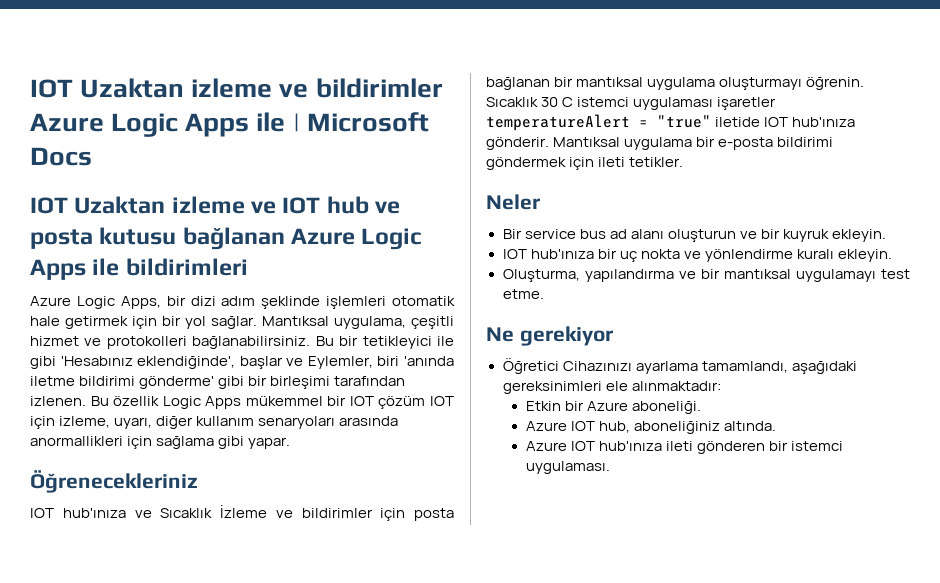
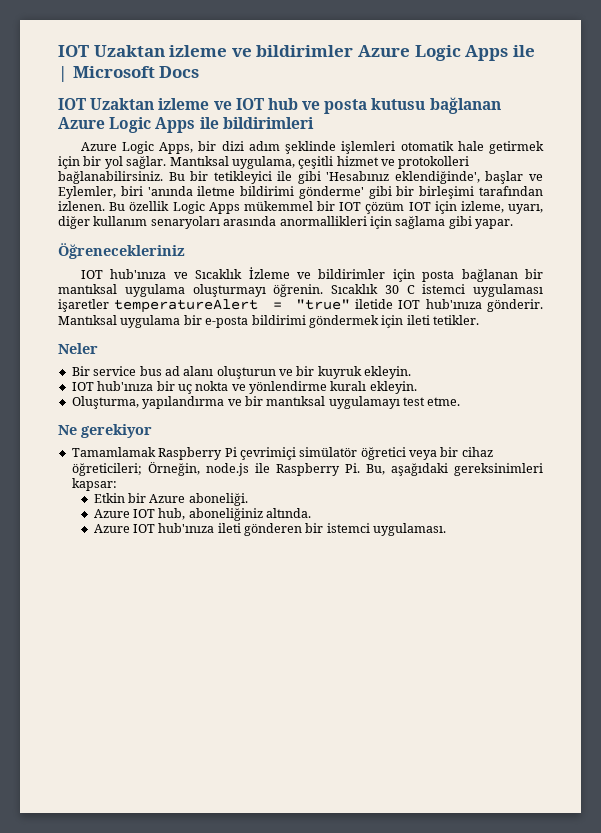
- Öğretici Cihazınızı ayarlama tamamlandı, aşağıdaki gereksinimleri ele alınmaktadır:
+ Tamamlamak Raspberry Pi çevrimiçi simülatör öğretici veya bir cihaz öğreticileri; Örneğin, node.js ile Raspberry Pi. Bu, aşağıdaki gereksinimleri kapsar:

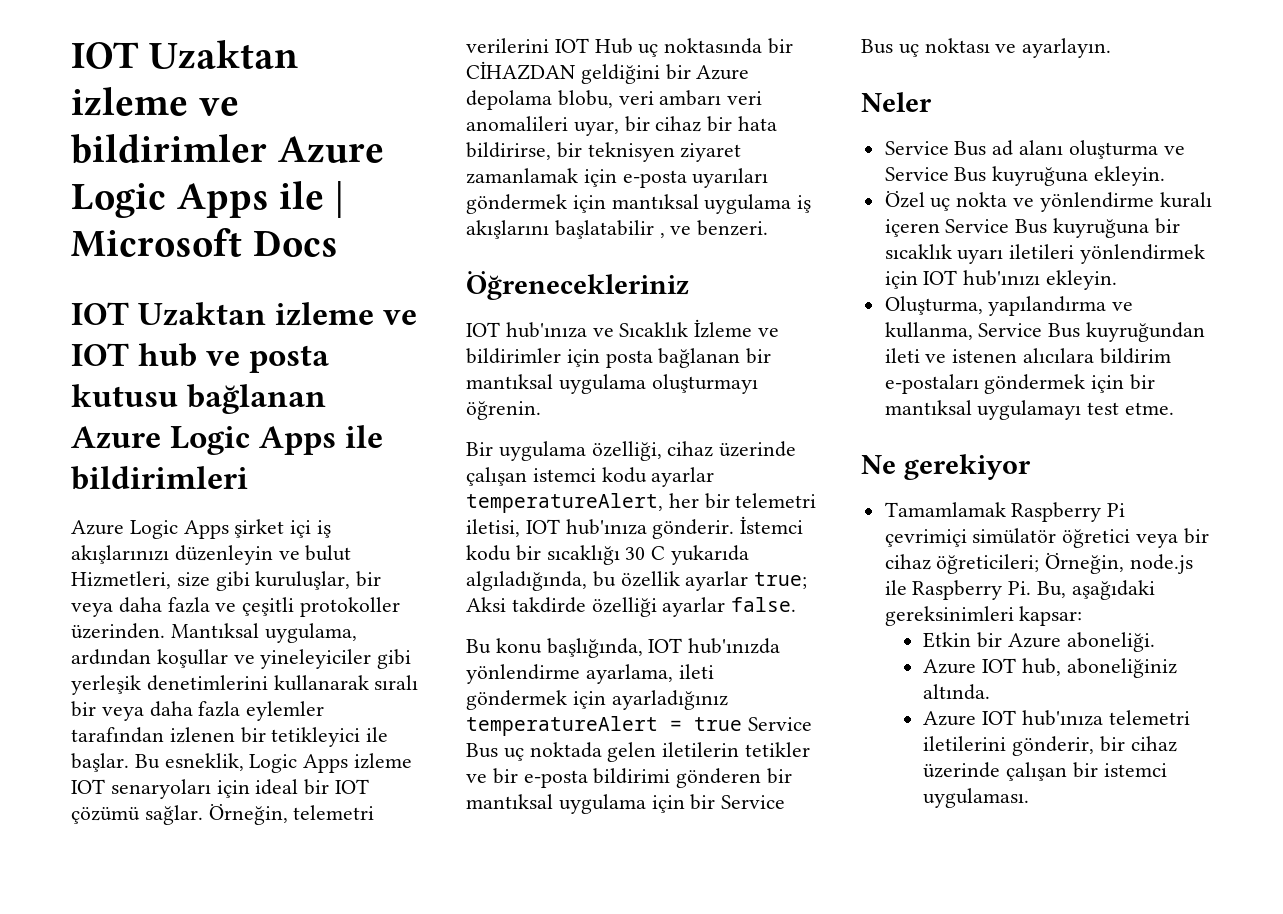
- Azure Logic Apps, bir dizi adım şeklinde işlemleri otomatik hale getirmek için bir yol sağlar. Mantıksal uygulama, çeşitli hizmet ve protokolleri bağlanabilirsiniz. Bu bir tetikleyici ile gibi 'Hesabınız eklendiğinde', başlar ve Eylemler, biri 'anında iletme bildirimi gönderme' gibi bir birleşimi tarafından izlenen. Bu özellik Logic Apps mükemmel bir IOT çözüm IOT için izleme, uyarı, diğer kullanım senaryoları arasında anormallikleri için sağlama gibi yapar.
+ Azure Logic Apps şirket içi iş akışlarınızı düzenleyin ve bulut Hizmetleri, size gibi kuruluşlar, bir veya daha fazla ve çeşitli protokoller üzerinden. Mantıksal uygulama, ardından koşullar ve yineleyiciler gibi yerleşik denetimlerini kullanarak sıralı bir veya daha fazla eylemler tarafından izlenen bir tetikleyici ile başlar. Bu esneklik, Logic Apps izleme IOT senaryoları için ideal bir IOT çözümü sağlar. Örneğin, telemetri verilerini IOT Hub uç noktasında bir CİHAZDAN geldiğini bir Azure depolama blobu, veri ambarı veri anomalileri uyar, bir cihaz bir hata bildirirse, bir teknisyen ziyaret zamanlamak için e-posta uyarıları göndermek için mantıksal uygulama iş akışlarını başlatabilir , ve benzeri.
- IOT hub'ınıza ve Sıcaklık İzleme ve bildirimler için posta bağlanan bir mantıksal uygulama oluşturmayı öğrenin. Sıcaklık 30 C istemci uygulaması işaretler temperatureAlert = "true" iletide IOT hub'ınıza gönderir. Mantıksal uygulama bir e-posta bildirimi göndermek için ileti tetikler.
+ IOT hub'ınıza ve Sıcaklık İzleme ve bildirimler için posta bağlanan bir mantıksal uygulama oluşturmayı öğrenin.
+ Bir uygulama özelliği, cihaz üzerinde çalışan istemci kodu ayarlar temperatureAlert, her bir telemetri iletisi, IOT hub'ınıza gönderir. İstemci kodu bir sıcaklığı 30 C yukarıda algıladığında, bu özellik ayarlar true; Aksi takdirde özelliği ayarlar false.
+ Bu konu başlığında, IOT hub'ınızda yönlendirme ayarlama, ileti göndermek için ayarladığınız temperatureAlert = true Service Bus uç noktada gelen iletilerin tetikler ve bir e-posta bildirimi gönderen bir mantıksal uygulama için bir Service Bus uç noktası ve ayarlayın.
  Neler
- Bir service bus ad alanı oluşturun ve bir kuyruk ekleyin.
- IOT hub'ınıza bir uç nokta ve yönlendirme kuralı ekleyin.
- Oluşturma, yapılandırma ve bir mantıksal uygulamayı test etme.
+ Service Bus ad alanı oluşturma ve Service Bus kuyruğuna ekleyin.
+ Özel uç nokta ve yönlendirme kuralı içeren Service Bus kuyruğuna bir sıcaklık uyarı iletileri yönlendirmek için IOT hub'ınızı ekleyin.
+ Oluşturma, yapılandırma ve kullanma, Service Bus kuyruğundan ileti ve istenen alıcılara bildirim e-postaları göndermek için bir mantıksal uygulamayı test etme.
- Azure IOT hub'ınıza ileti gönderen bir istemci uygulaması.
+ Azure IOT hub'ınıza telemetri iletilerini gönderir, bir cihaz üzerinde çalışan bir istemci uygulaması.

